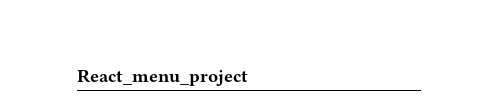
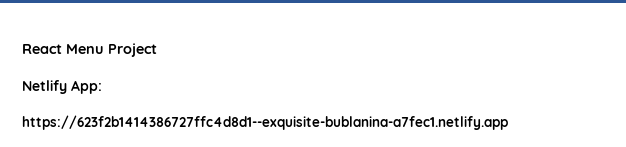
- React_menu_project
+ React Menu Project
+ Netlify App:
+ https://623f2b1414386727ffc4d8d1--exquisite-bublanina-a7fec1.netlify.app

